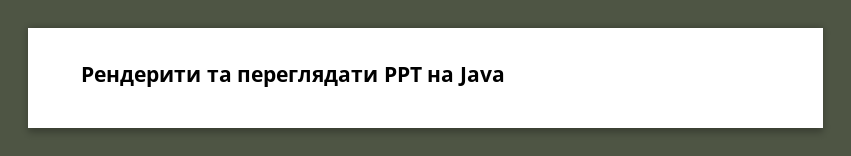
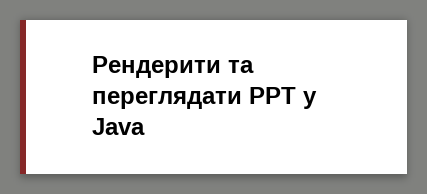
- Рендерити та переглядати PPT на Java
+ Рендерити та переглядати PPT у Java

